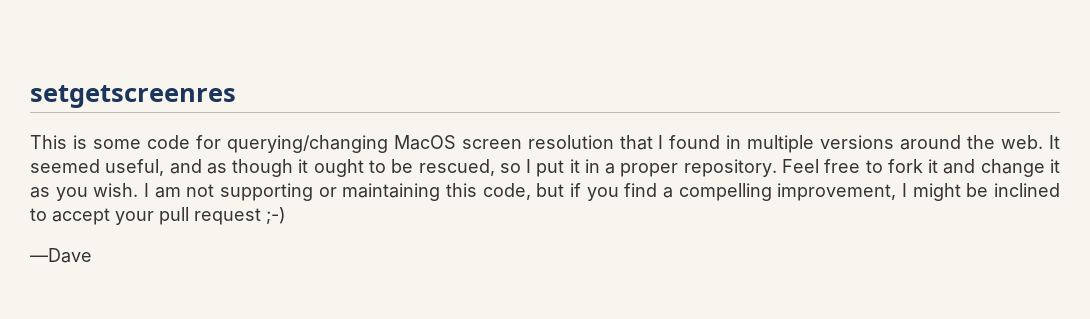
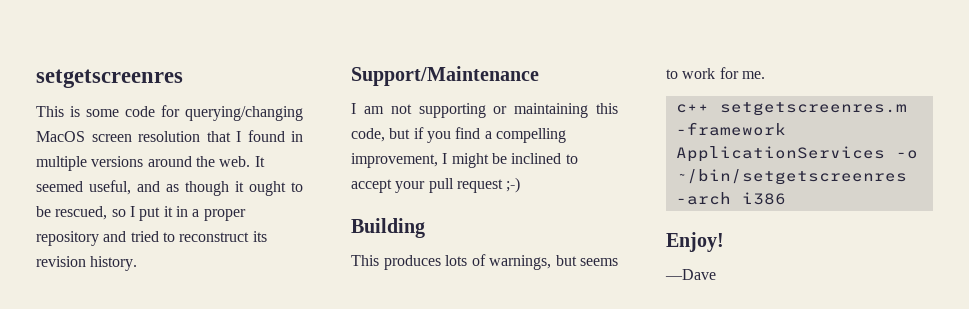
- It seemed useful, and as though it ought to be rescued, so I put it in a proper repository. Feel free to fork it and change it as you wish. I am not supporting or maintaining this code, but if you find a compelling improvement, I might be inclined to accept your pull request ;-)
+ It seemed useful, and as though it ought to be rescued, so I put it in a proper repository and tried to reconstruct its revision history.
+ Support/Maintenance
+ I am not supporting or maintaining this code, but if you find a compelling improvement, I might be inclined to accept your pull request ;-)
+ Building
+ This produces lots of warnings, but seems to work for me.
+ c++ setgetscreenres.m -framework ApplicationServices -o ~/bin/setgetscreenres -arch i386
+ Enjoy!

